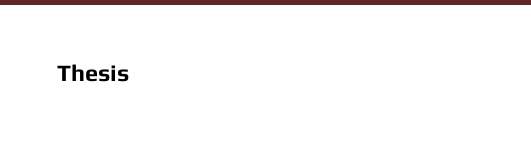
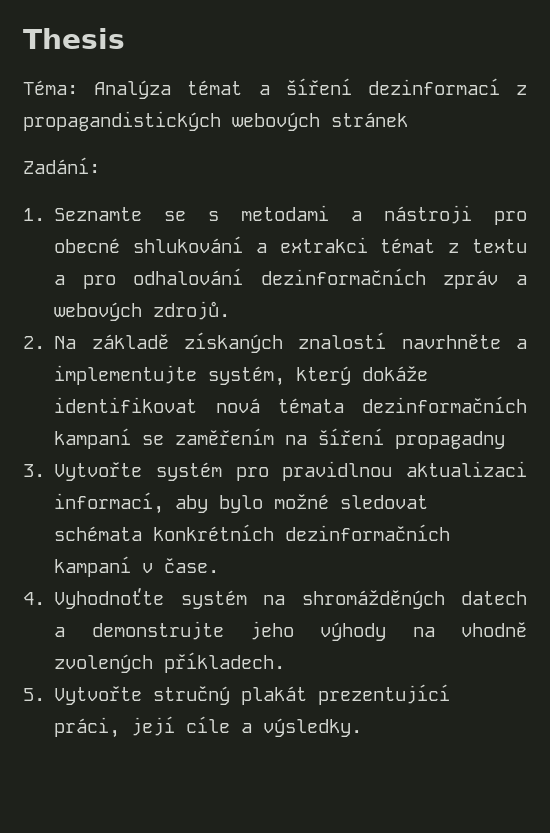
+ Téma: Analýza témat a šíření dezinformací z propagandistických webových stránek
+ Zadání:
+ 1. Seznamte se s metodami a nástroji pro obecné shlukování a extrakci témat z textu a pro odhalování dezinformačních zpráv a webových zdrojů.
+ 2. Na základě získaných znalostí navrhněte a implementujte systém, který dokáže identifikovat nová témata dezinformačních kampaní se zaměřením na šíření propagadny
+ 3. Vytvořte systém pro pravidlnou aktualizaci informací, aby bylo možné sledovat schémata konkrétních dezinformačních kampaní v čase.
+ 4. Vyhodnoťte systém na shromážděných datech a demonstrujte jeho výhody na vhodně zvolených příkladech.
+ 5. Vytvořte stručný plakát prezentující práci, její cíle a výsledky.

